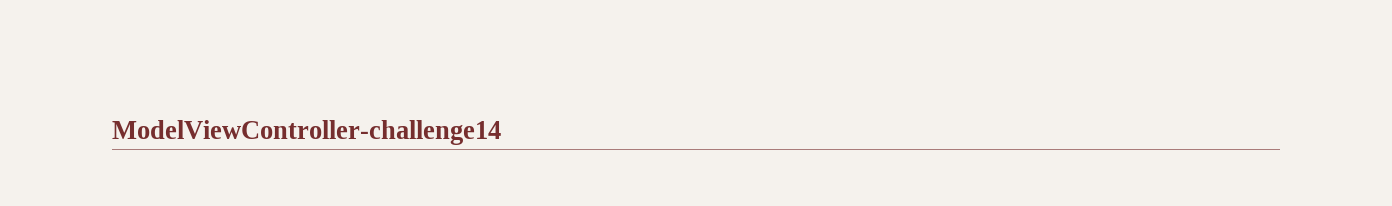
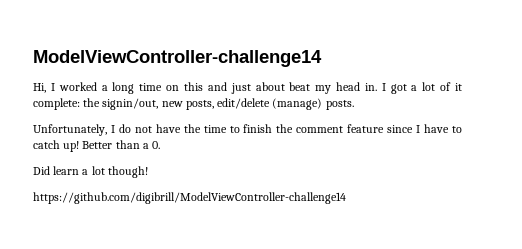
+ Hi, I worked a long time on this and just about beat my head in. I got a lot of it complete: the signin/out, new posts, edit/delete (manage) posts.
+ Unfortunately, I do not have the time to finish the comment feature since I have to catch up! Better than a 0.
+ Did learn a lot though!
+ https://github.com/digibrill/ModelViewController-challenge14

